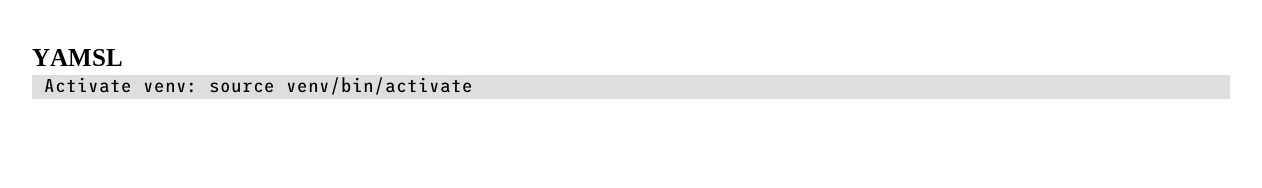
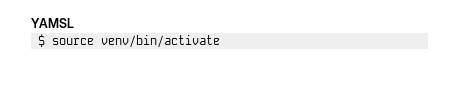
- Activate venv: source venv/bin/activate
+ $ source venv/bin/activate

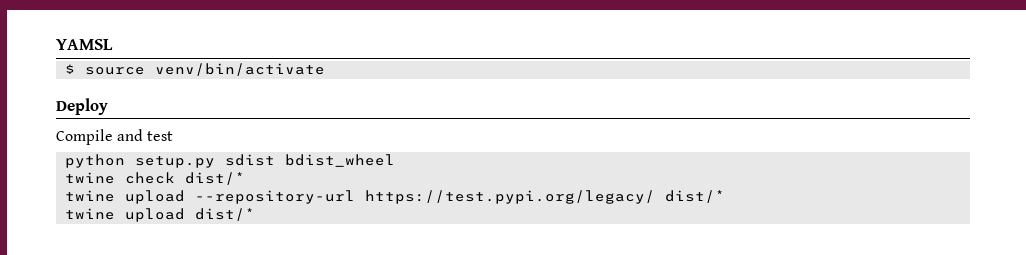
+ Deploy
+ Compile and test
+ python setup.py sdist bdist_wheel
+ twine check dist/*
+ twine upload --repository-url https://test.pypi.org/legacy/ dist/*
+ twine upload dist/*

